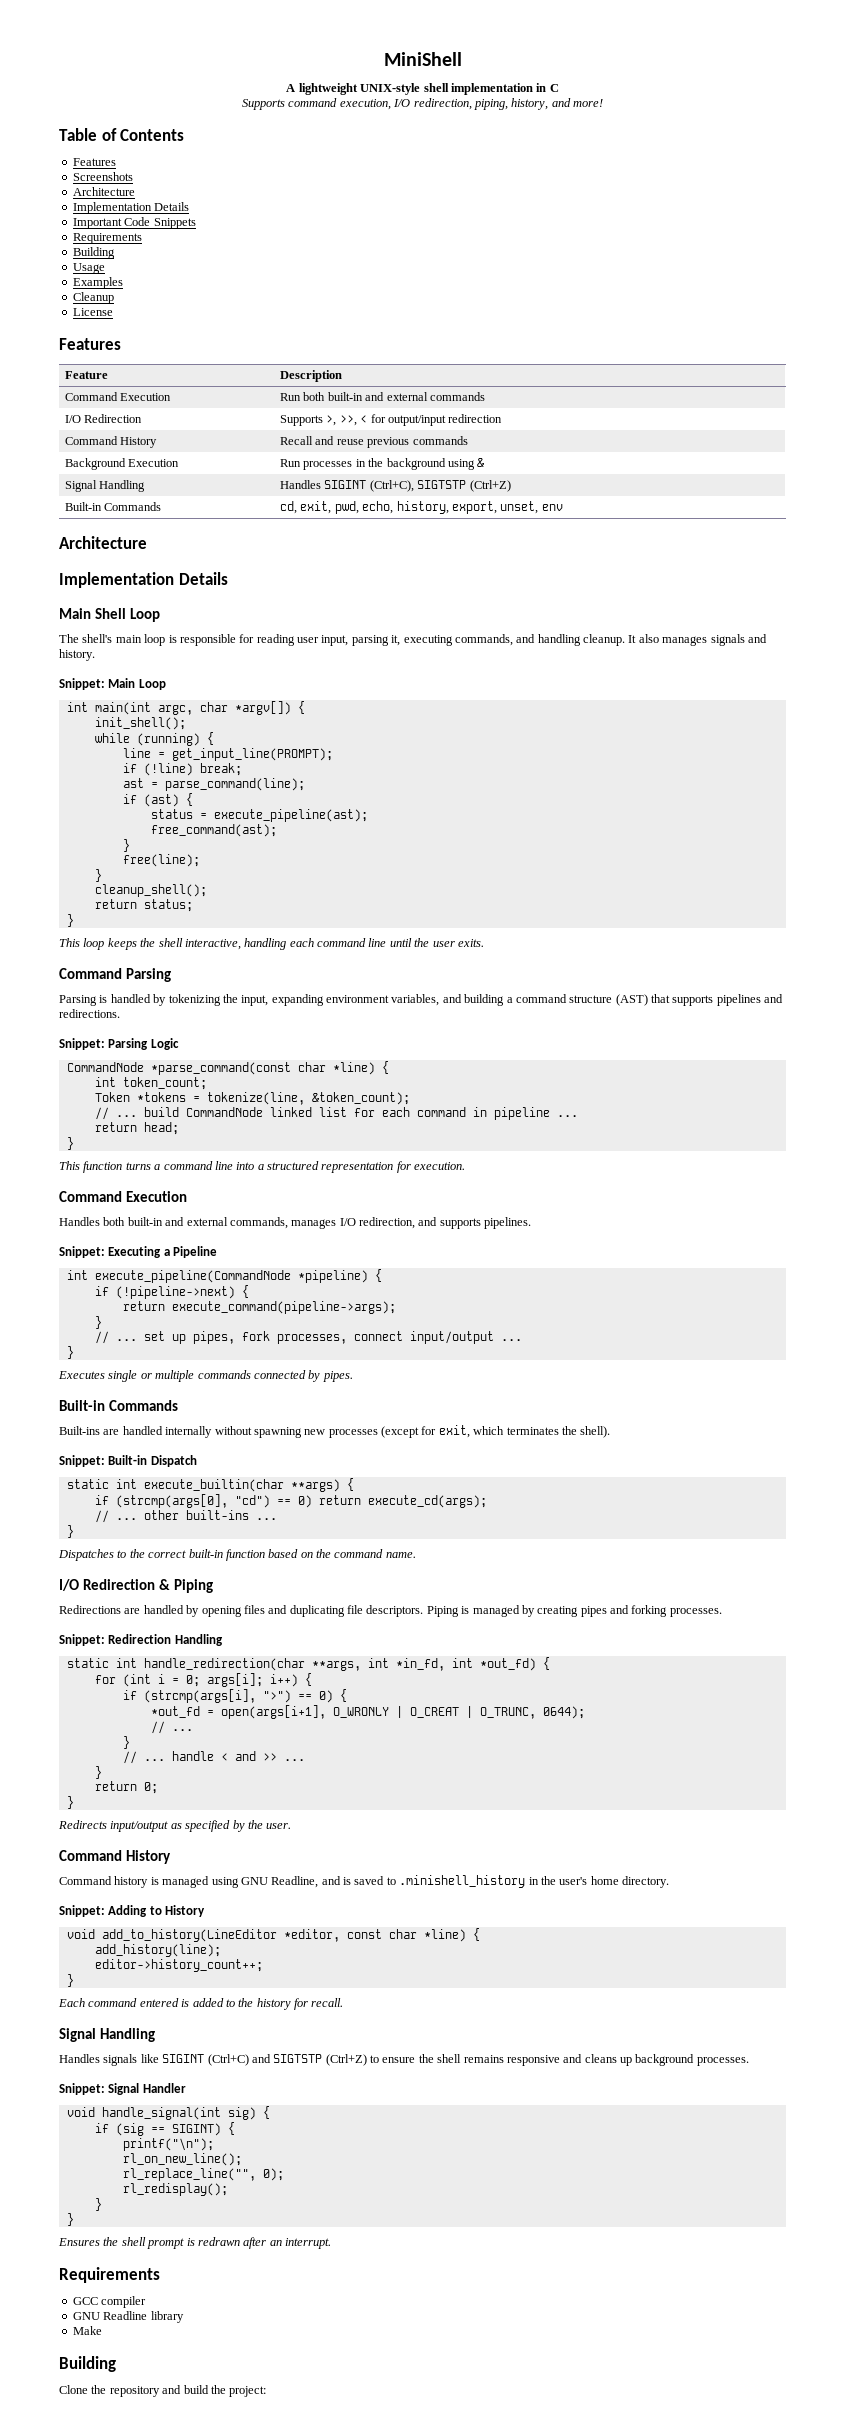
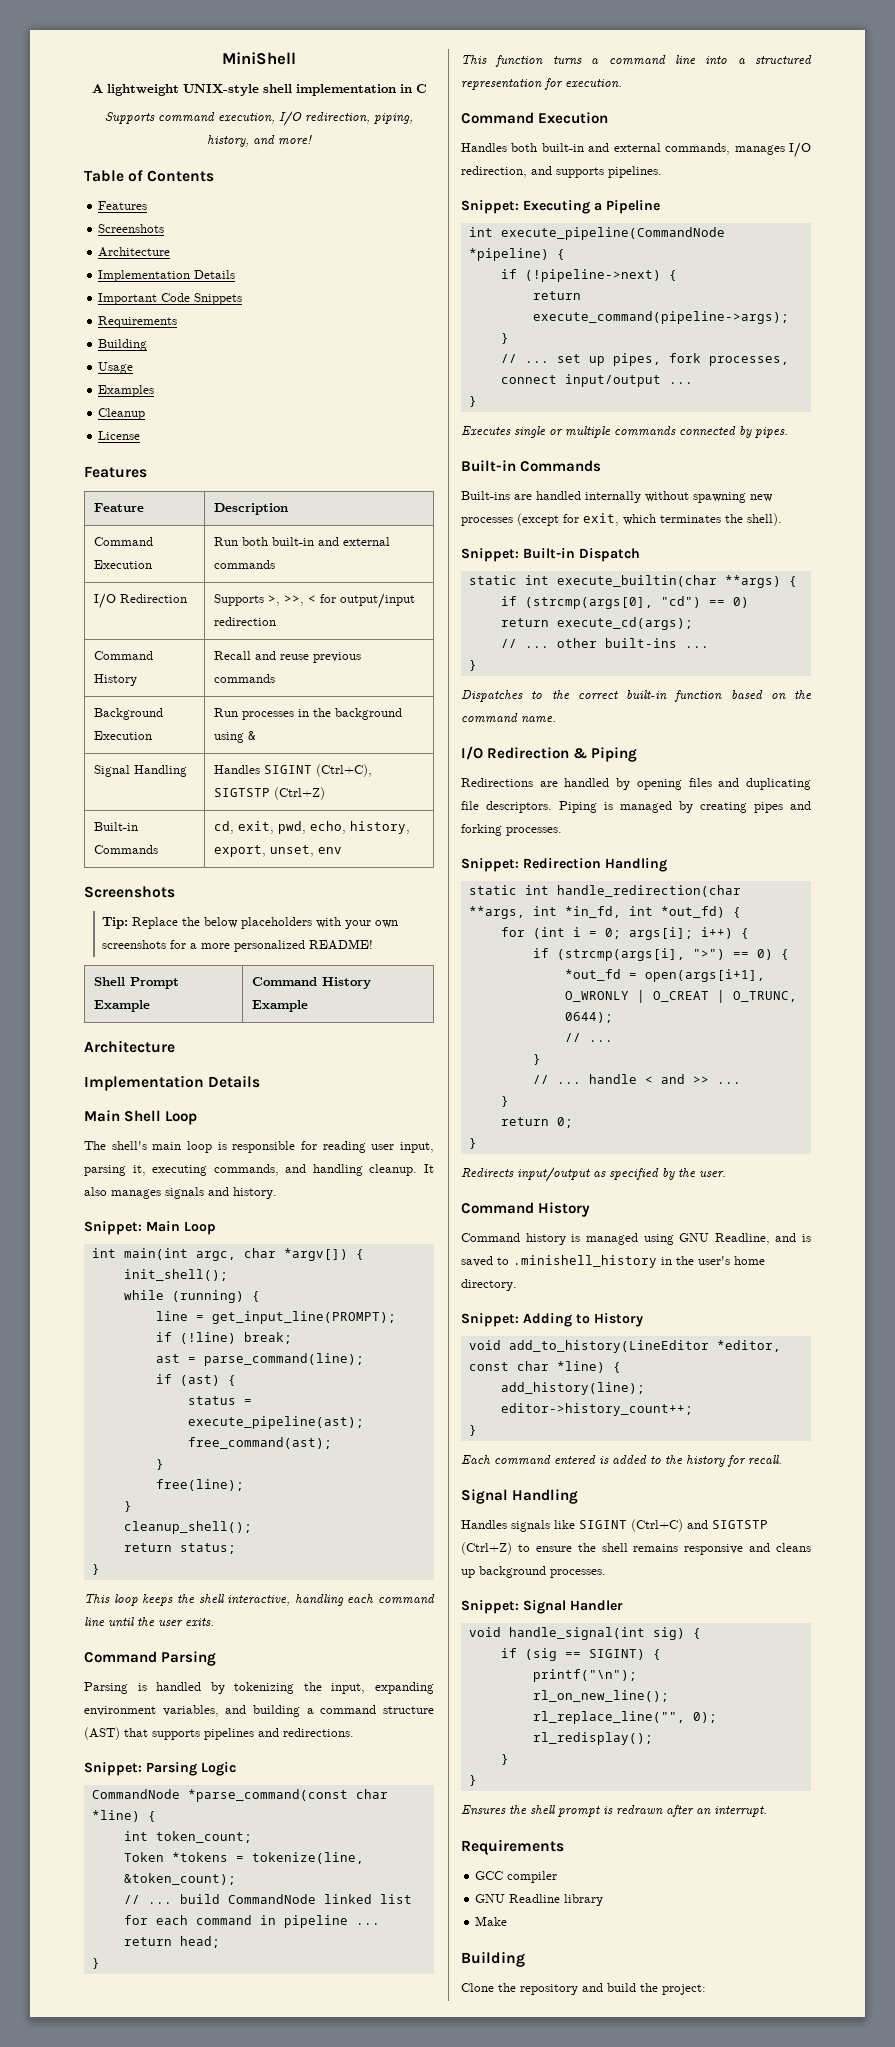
  Built-in Commands | cd, exit, pwd, echo, history, export, unset, env
+ Screenshots
+ Tip: Replace the below placeholders with your own screenshots for a more personalized README!
+ Shell Prompt Example | Command History Example

